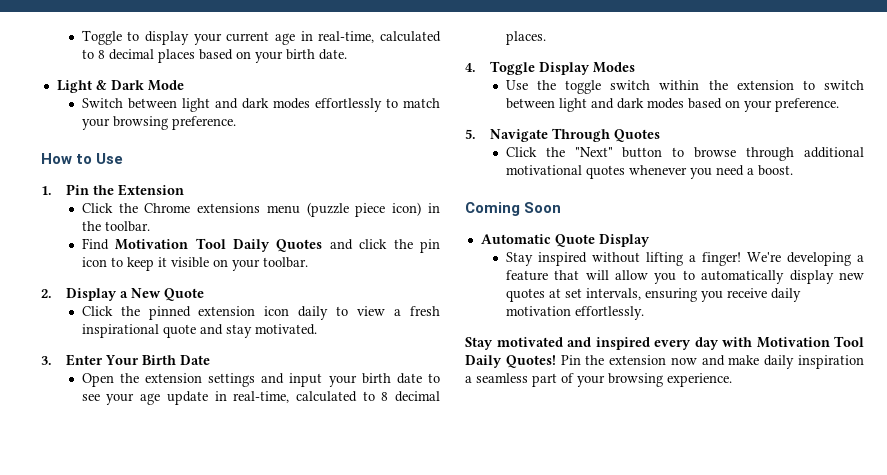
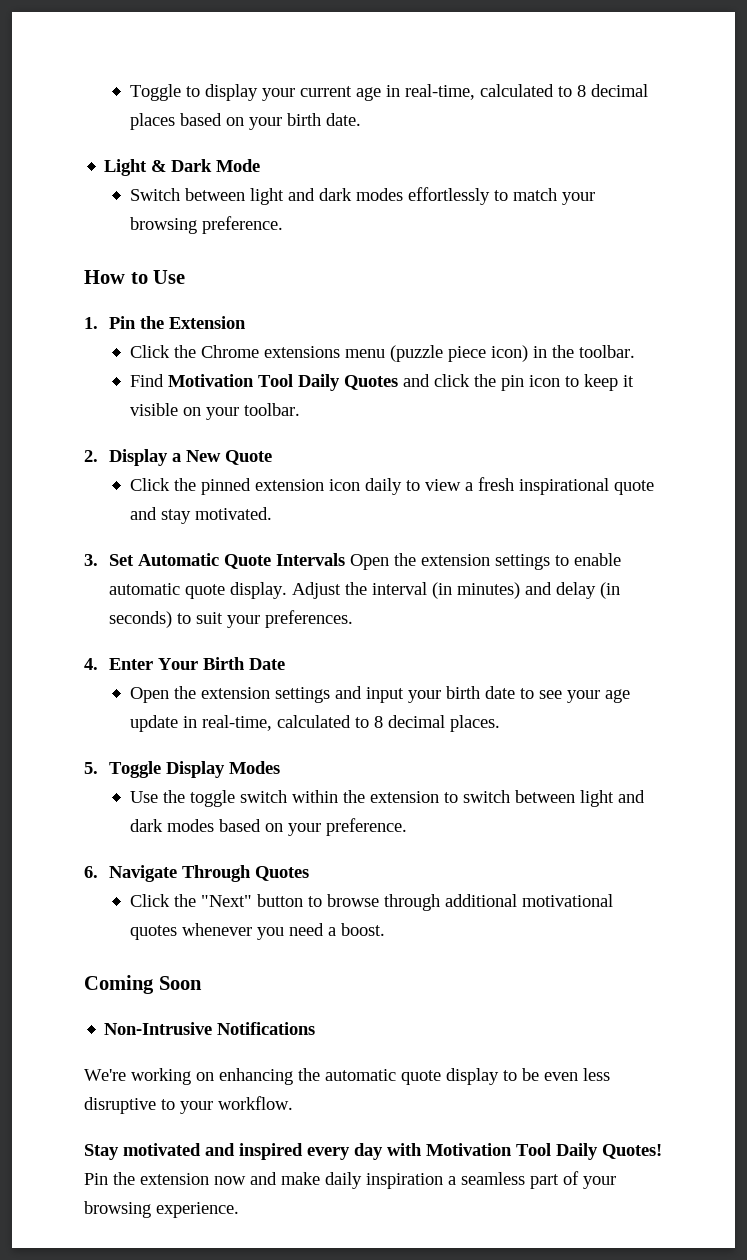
- 3. Enter Your Birth Date
+ 3. Set Automatic Quote Intervals Open the extension settings to enable automatic quote display. Adjust the interval (in minutes) and delay (in seconds) to suit your preferences.
+ 4. Enter Your Birth Date
- 4. Toggle Display Modes
+ 5. Toggle Display Modes
- 5. Navigate Through Quotes
+ 6. Navigate Through Quotes
- Automatic Quote Display
- Stay inspired without lifting a finger! We're developing a feature that will allow you to automatically display new quotes at set intervals, ensuring you receive daily motivation effortlessly.
+ Non-Intrusive Notifications
+ We're working on enhancing the automatic quote display to be even less disruptive to your workflow.

